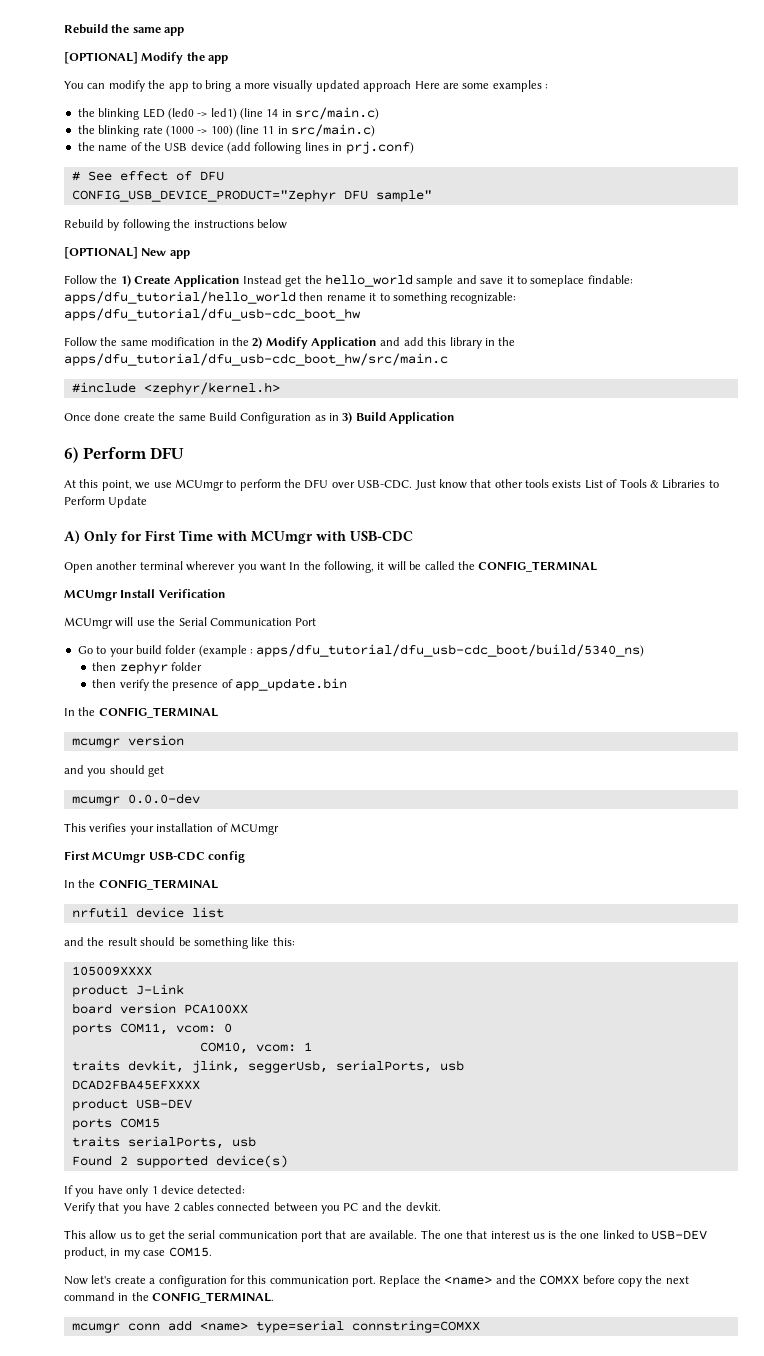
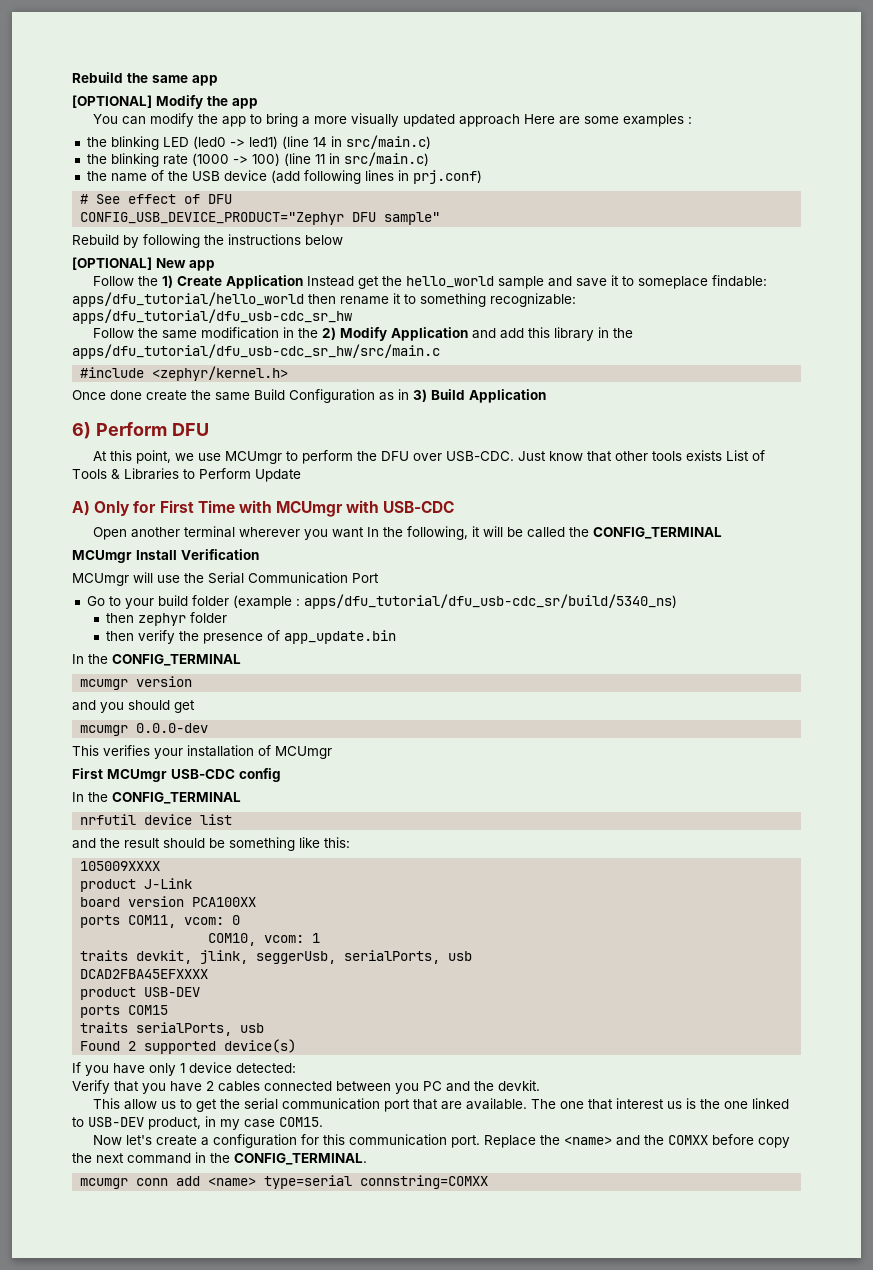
- Follow the 1) Create Application Instead get the hello_world sample and save it to someplace findable: apps/dfu_tutorial/hello_world then rename it to something recognizable: apps/dfu_tutorial/dfu_usb-cdc_boot_hw
+ Follow the 1) Create Application Instead get the hello_world sample and save it to someplace findable: apps/dfu_tutorial/hello_world then rename it to something recognizable: apps/dfu_tutorial/dfu_usb-cdc_sr_hw
- Follow the same modification in the 2) Modify Application and add this library in the apps/dfu_tutorial/dfu_usb-cdc_boot_hw/src/main.c
+ Follow the same modification in the 2) Modify Application and add this library in the apps/dfu_tutorial/dfu_usb-cdc_sr_hw/src/main.c
- Go to your build folder (example : apps/dfu_tutorial/dfu_usb-cdc_boot/build/5340_ns)
+ Go to your build folder (example : apps/dfu_tutorial/dfu_usb-cdc_sr/build/5340_ns)

